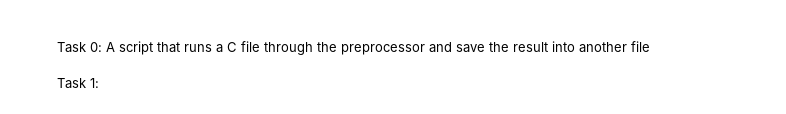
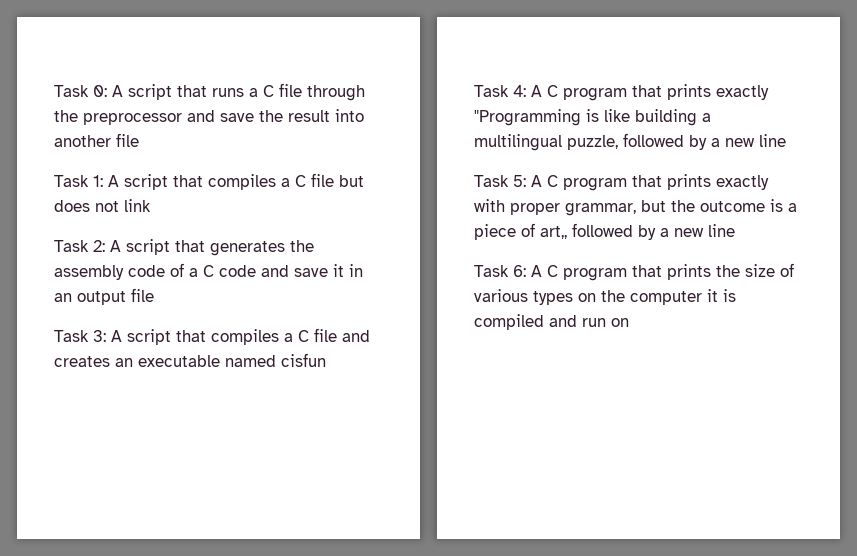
- Task 1:
+ Task 1: A script that compiles a C file but does not link
+ Task 2: A script that generates the assembly code of a C code and save it in an output file
+ Task 3: A script that compiles a C file and creates an executable named cisfun
+ Task 4: A C program that prints exactly "Programming is like building a multilingual puzzle, followed by a new line
+ Task 5: A C program that prints exactly with proper grammar, but the outcome is a piece of art,, followed by a new line
+ Task 6: A C program that prints the size of various types on the computer it is compiled and run on

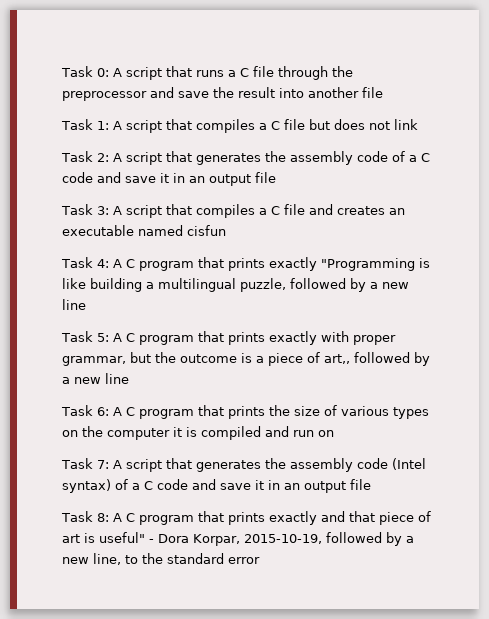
+ Task 7: A script that generates the assembly code (Intel syntax) of a C code and save it in an output file
+ Task 8: A C program that prints exactly and that piece of art is useful" - Dora Korpar, 2015-10-19, followed by a new line, to the standard error

